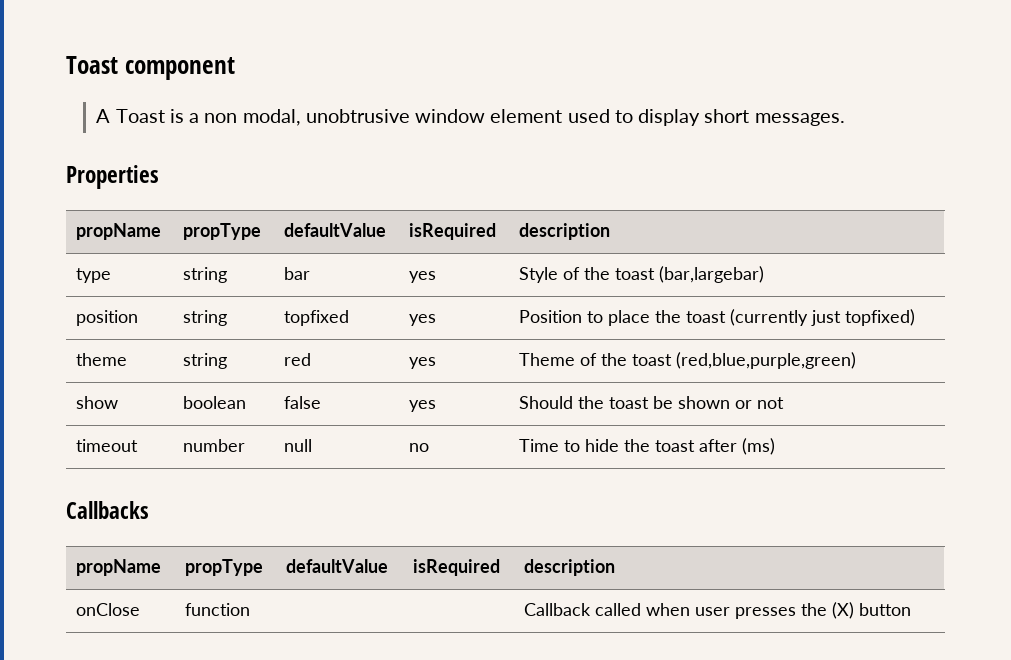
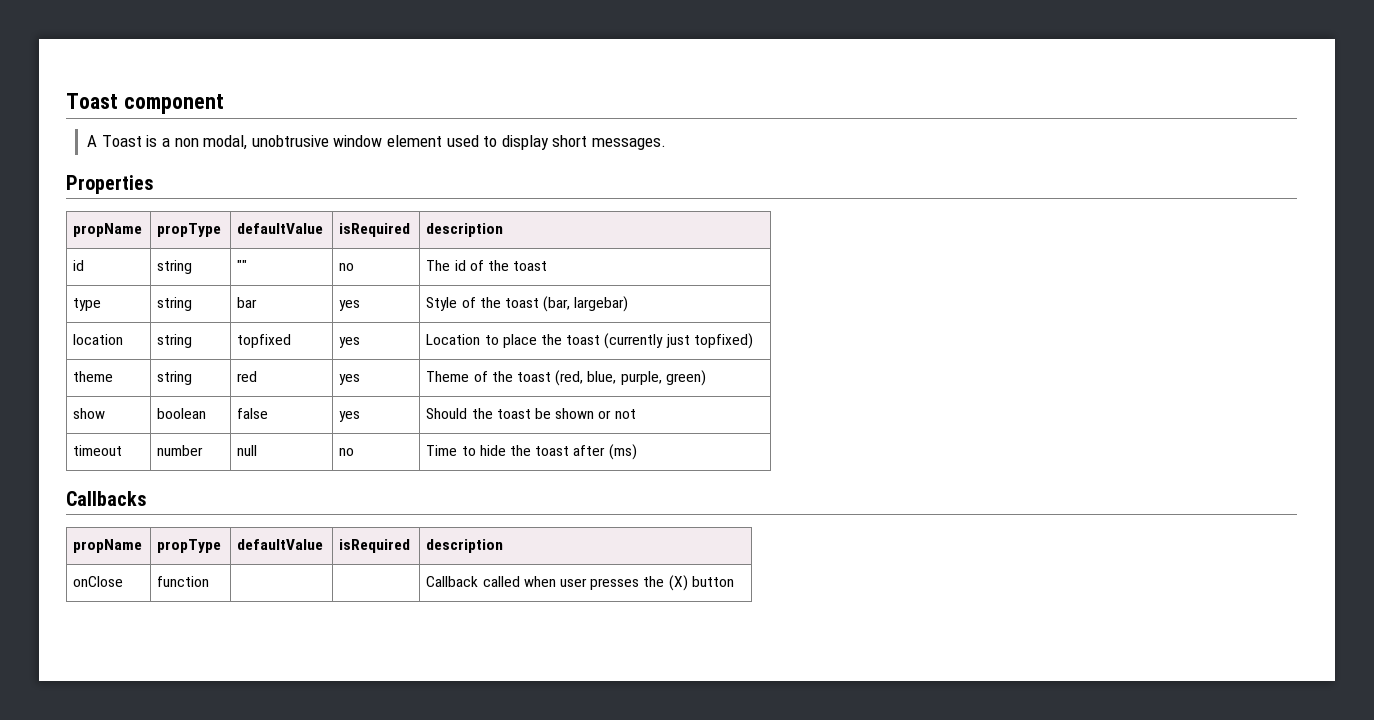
+ id | string | "" | no | The id of the toast
- type | string | bar | yes | Style of the toast (bar,largebar)
- position | string | topfixed | yes | Position to place the toast (currently just topfixed)
+ type | string | bar | yes | Style of the toast (bar, largebar)
+ location | string | topfixed | yes | Location to place the toast (currently just topfixed)
- theme | string | red | yes | Theme of the toast (red,blue,purple,green)
+ theme | string | red | yes | Theme of the toast (red, blue, purple, green)

